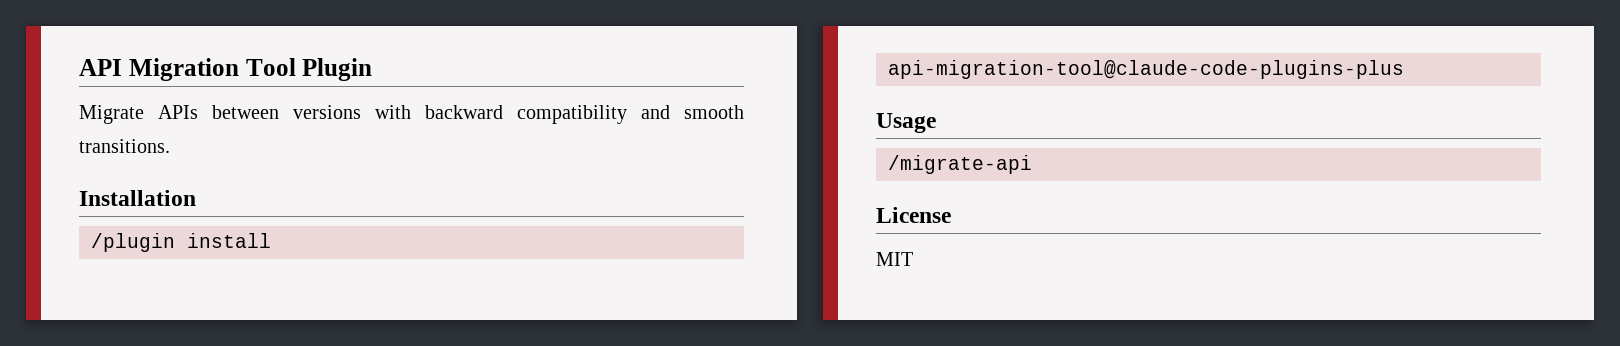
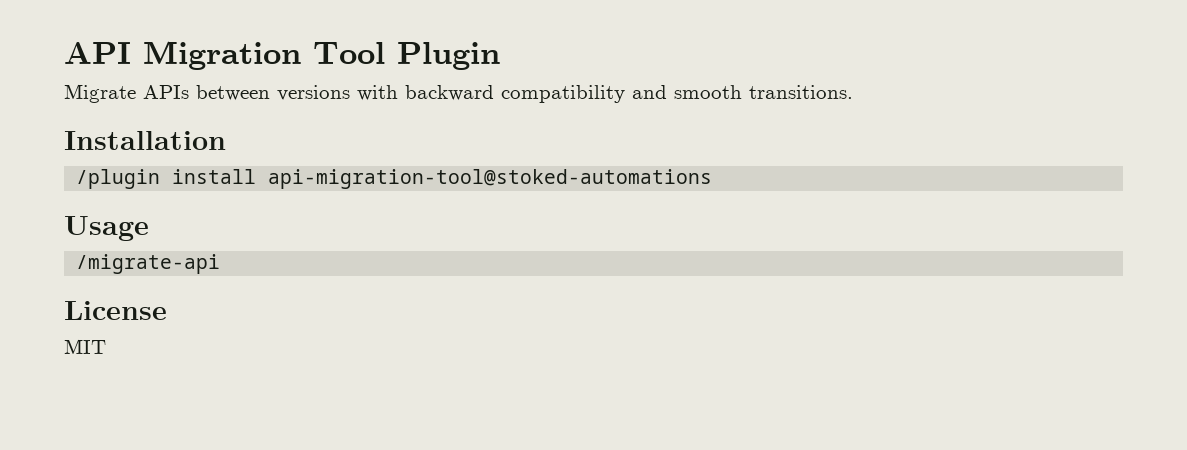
- /plugin install api-migration-tool@claude-code-plugins-plus
+ /plugin install api-migration-tool@stoked-automations

